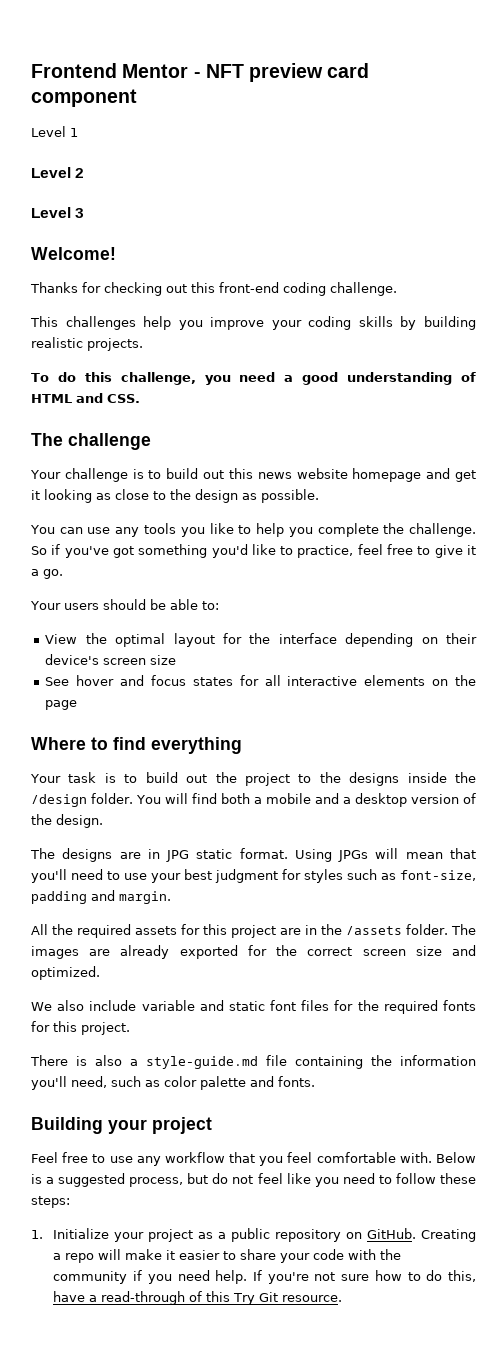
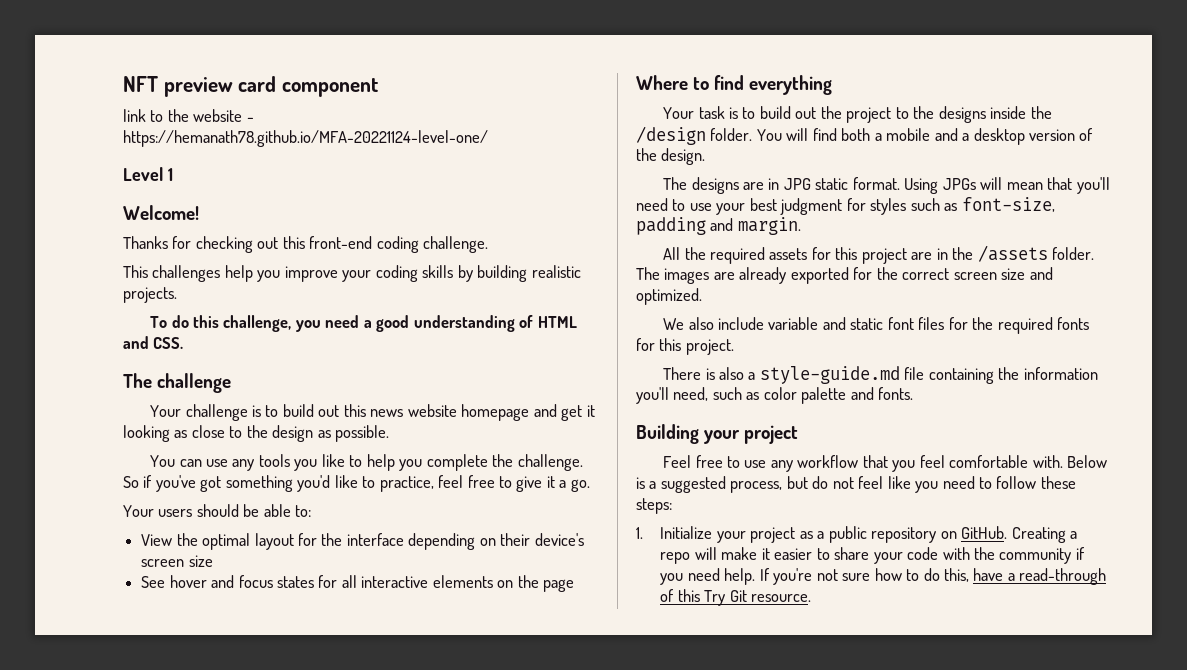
- Frontend Mentor - NFT preview card component
+ NFT preview card component
+ link to the website - https://hemanath78.github.io/MFA-20221124-level-one/
  Level 1
- Level 2
- Level 3

